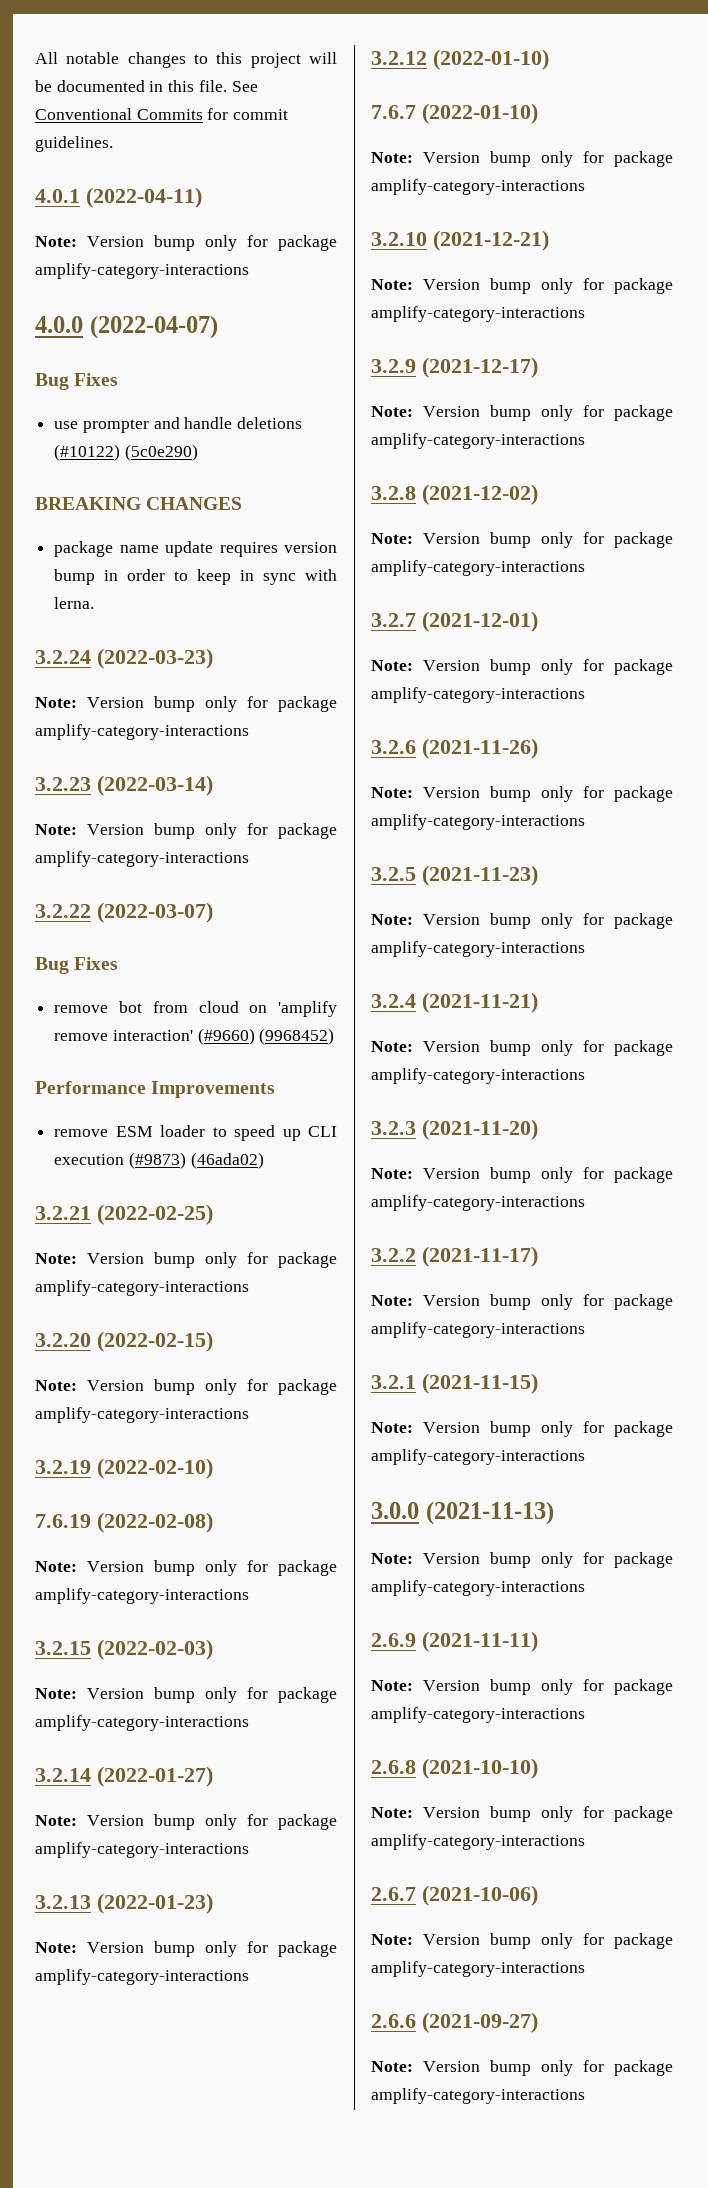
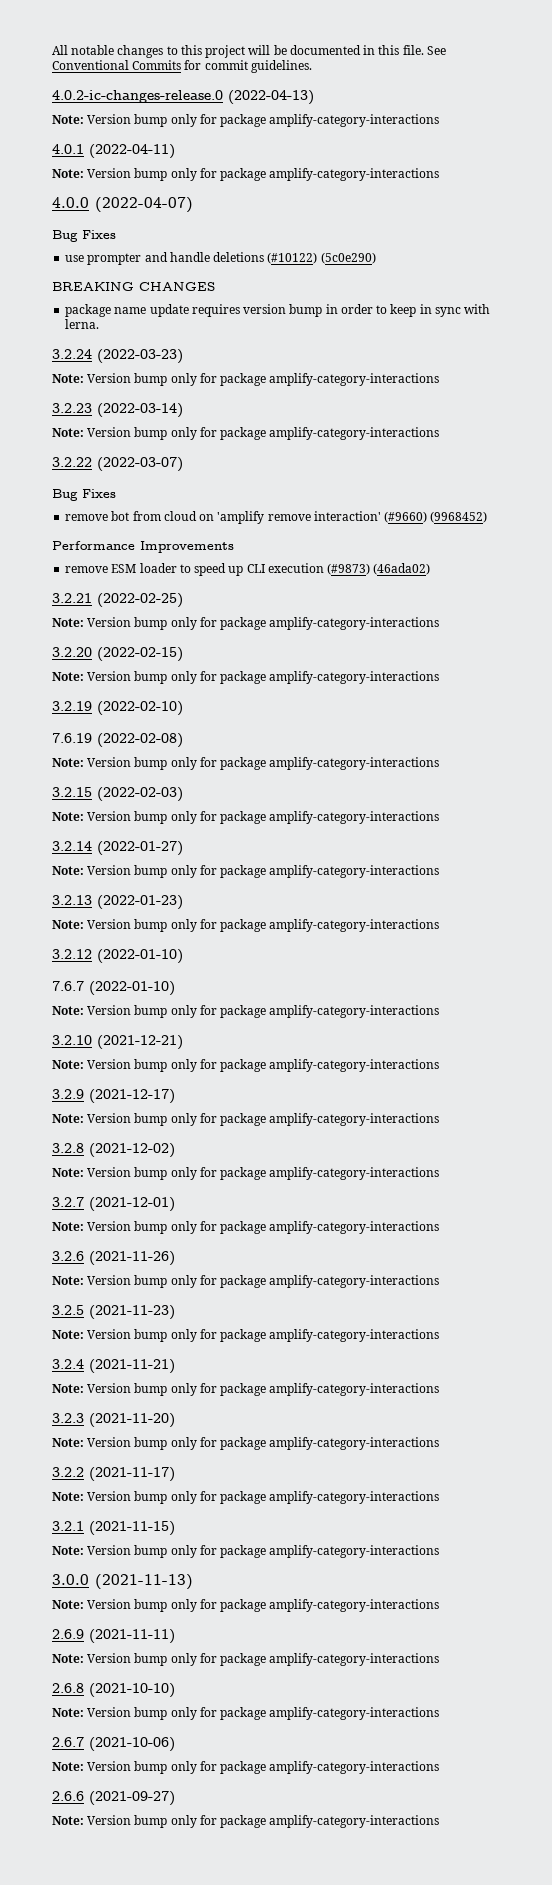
+ 4.0.2-ic-changes-release.0 (2022-04-13)
+ Note: Version bump only for package amplify-category-interactions

